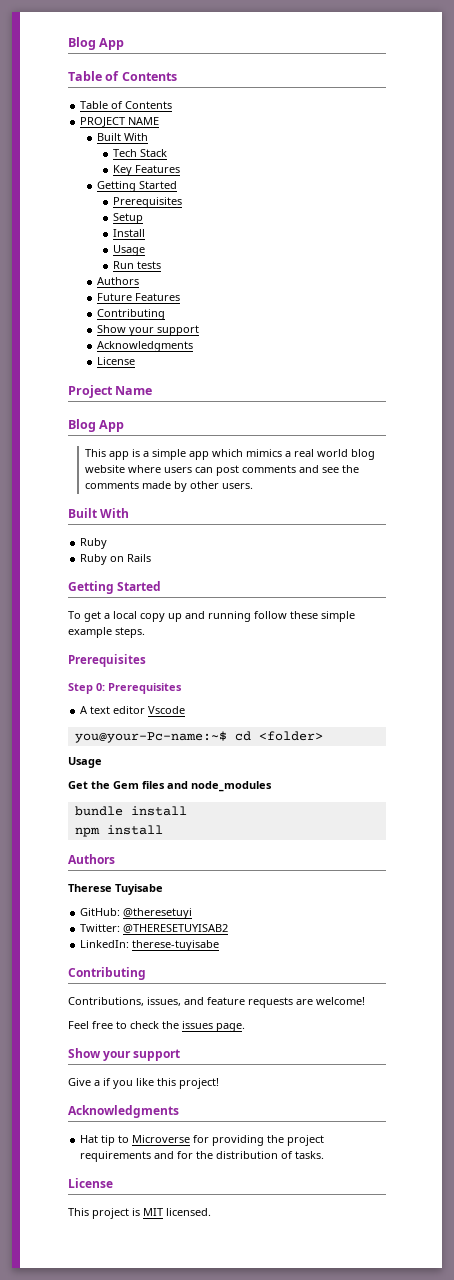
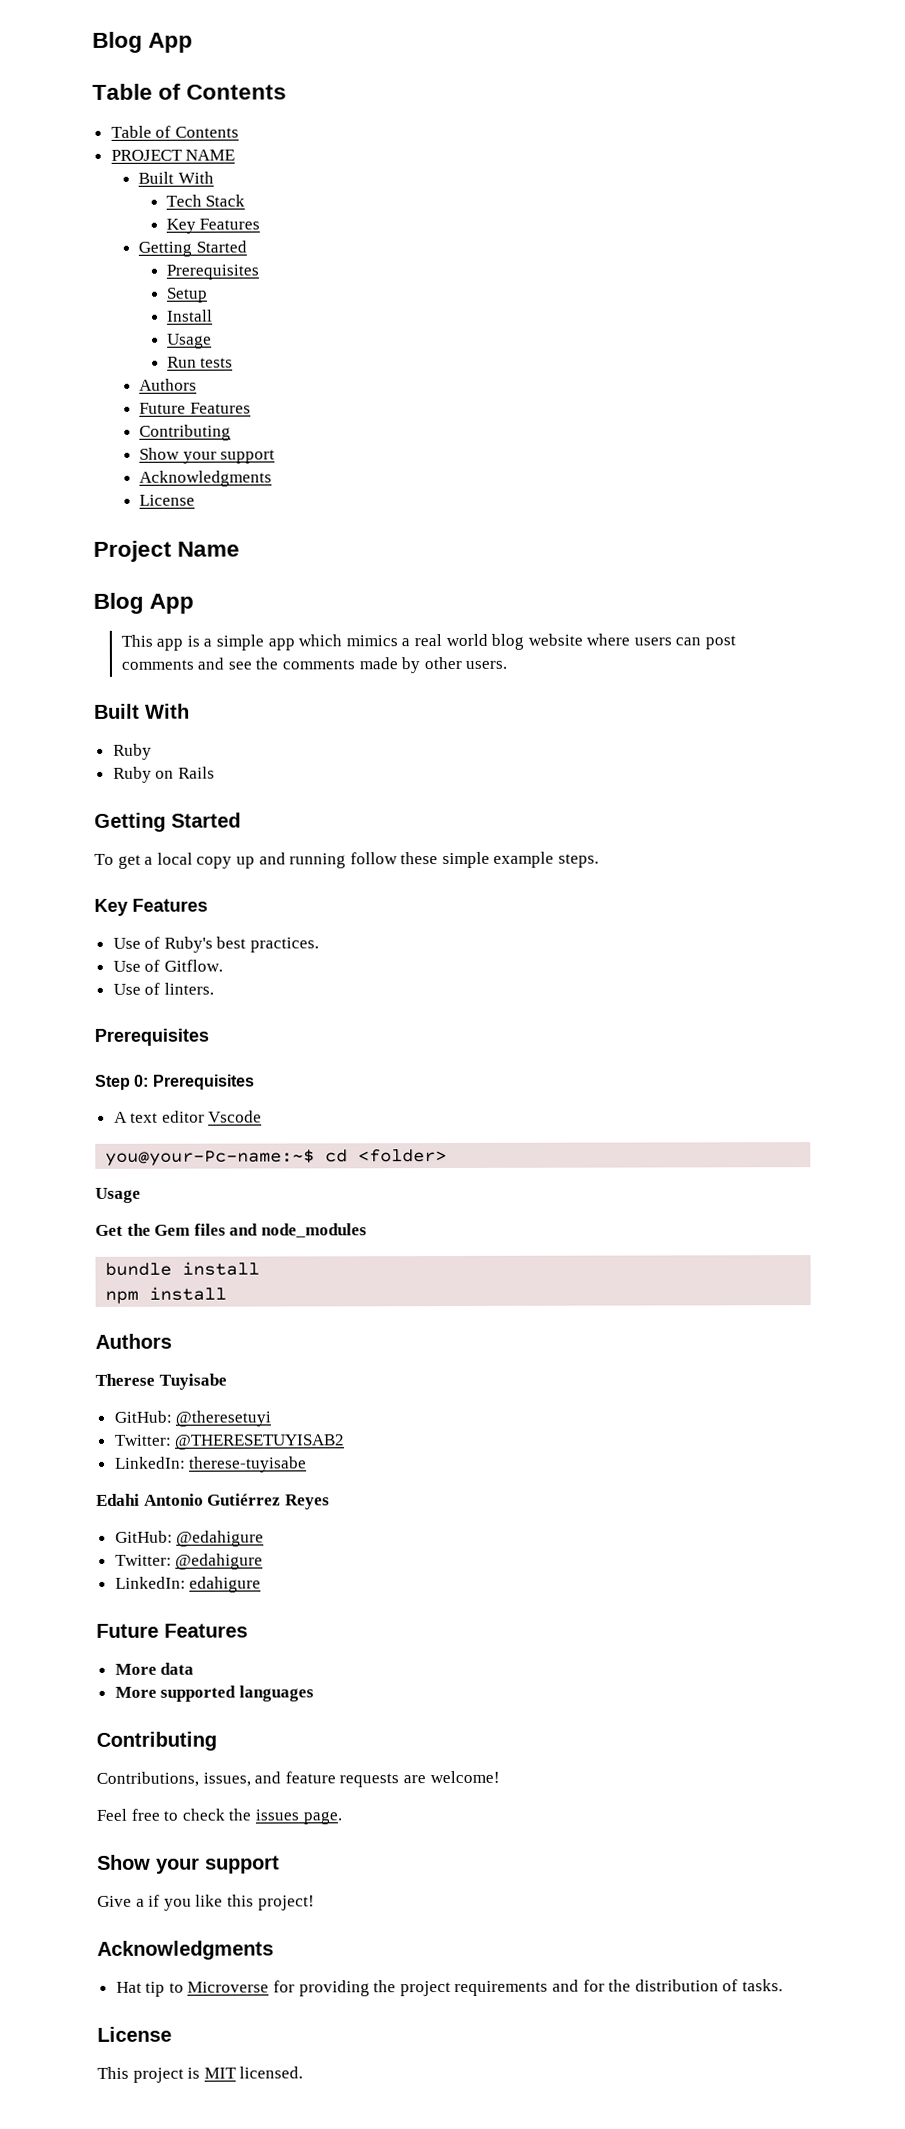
  To get a local copy up and running follow these simple example steps.
+ Key Features
+ Use of Ruby's best practices.
+ Use of Gitflow.
+ Use of linters.
+ Edahi Antonio Gutiérrez Reyes
+ GitHub: @edahigure
+ Twitter: @edahigure
+ LinkedIn: edahigure
+ Future Features
+ More data
+ More supported languages

